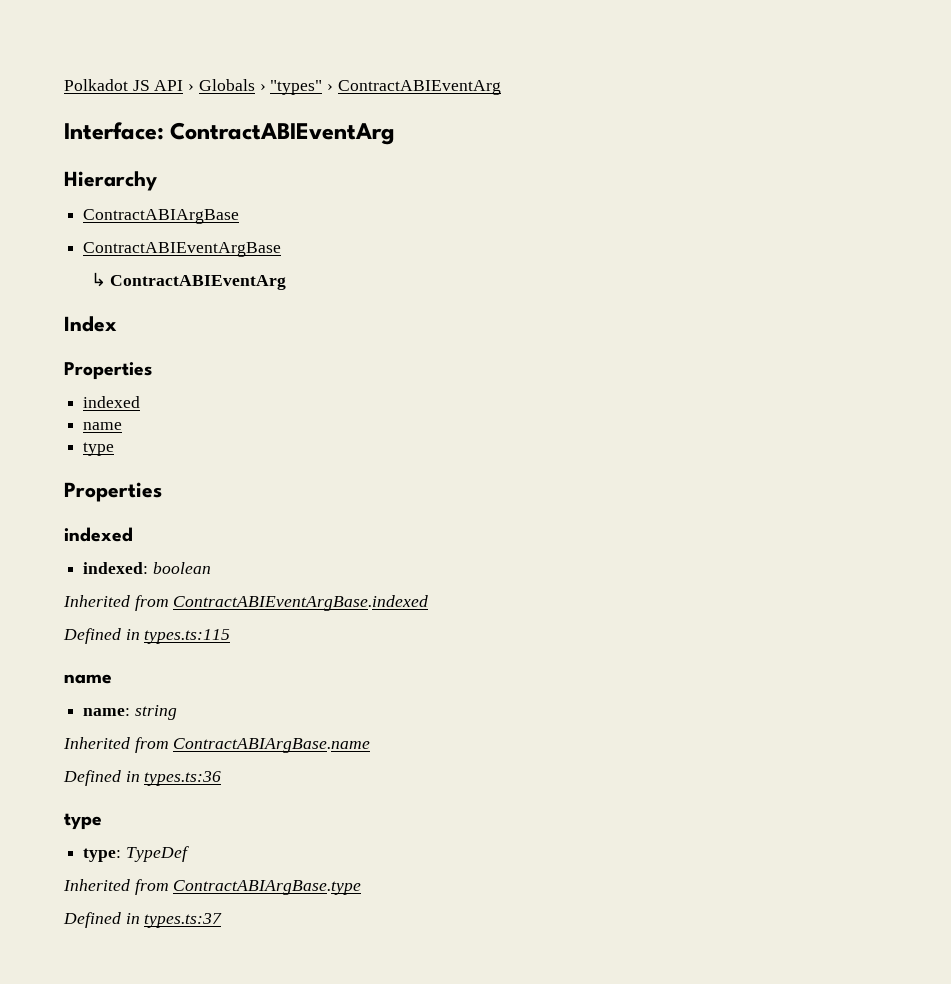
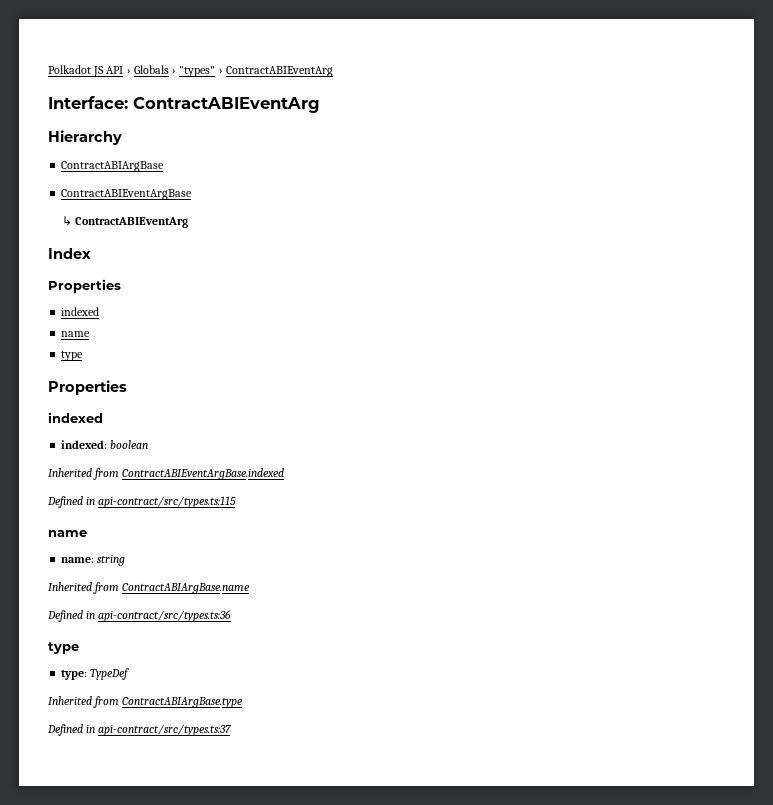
- Defined in types.ts:115
+ Defined in api-contract/src/types.ts:115
- Defined in types.ts:36
+ Defined in api-contract/src/types.ts:36
- Defined in types.ts:37
+ Defined in api-contract/src/types.ts:37

